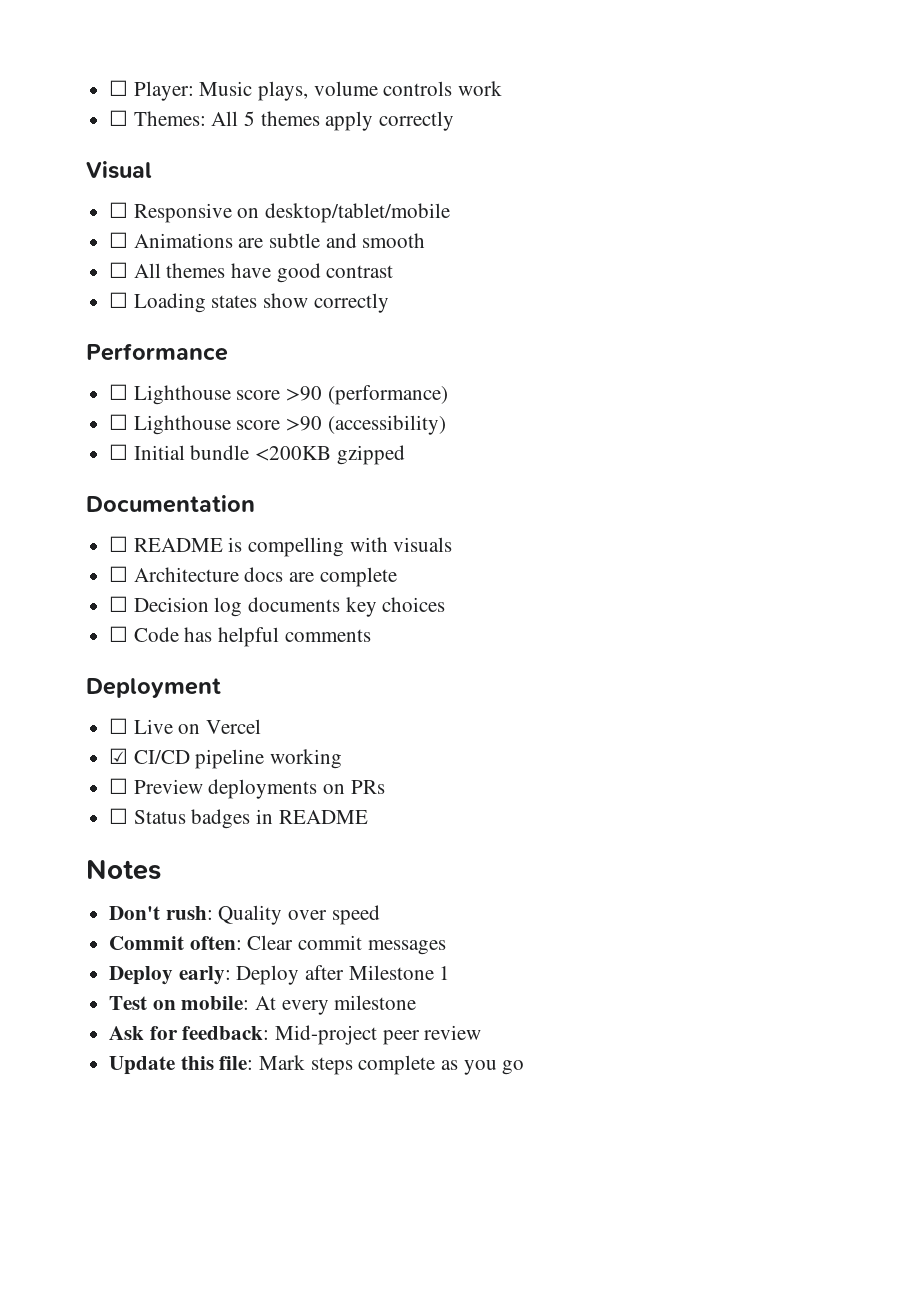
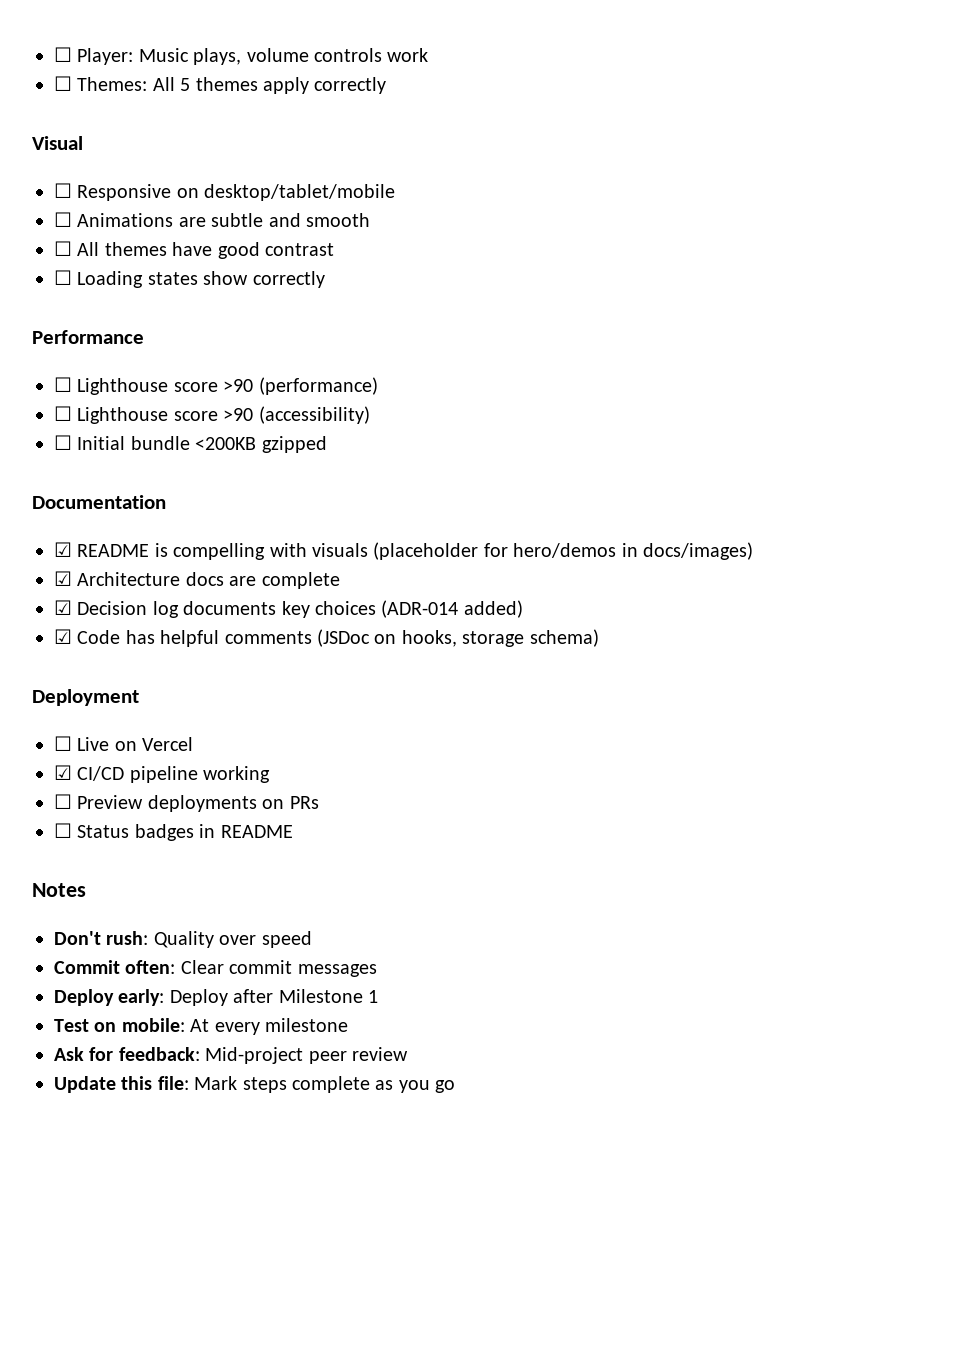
- ☐ README is compelling with visuals
- ☐ Architecture docs are complete
+ ☑ README is compelling with visuals (placeholder for hero/demos in docs/images)
+ ☑ Architecture docs are complete
- ☐ Decision log documents key choices
- ☐ Code has helpful comments
+ ☑ Decision log documents key choices (ADR-014 added)
+ ☑ Code has helpful comments (JSDoc on hooks, storage schema)

